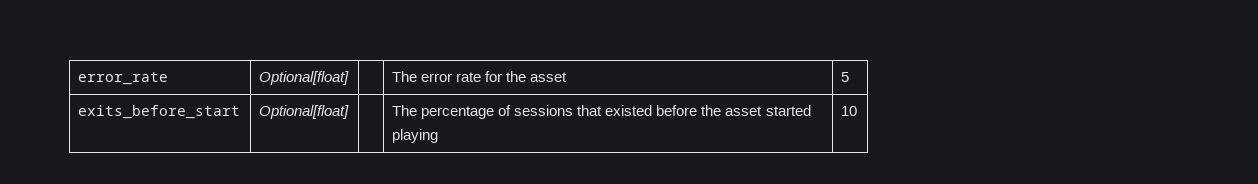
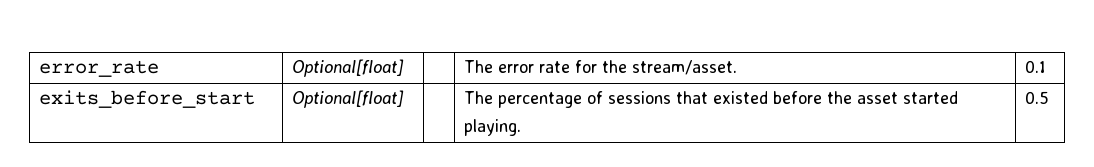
- error_rate | Optional[float] | | The error rate for the asset | 5
+ error_rate | Optional[float] | | The error rate for the stream/asset. | 0.1
  exits_before_start | Optional[float] | | The percentage of sessions that existed before the asset started
- playing | 10
+ playing. | 0.5

